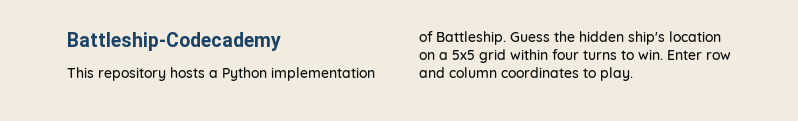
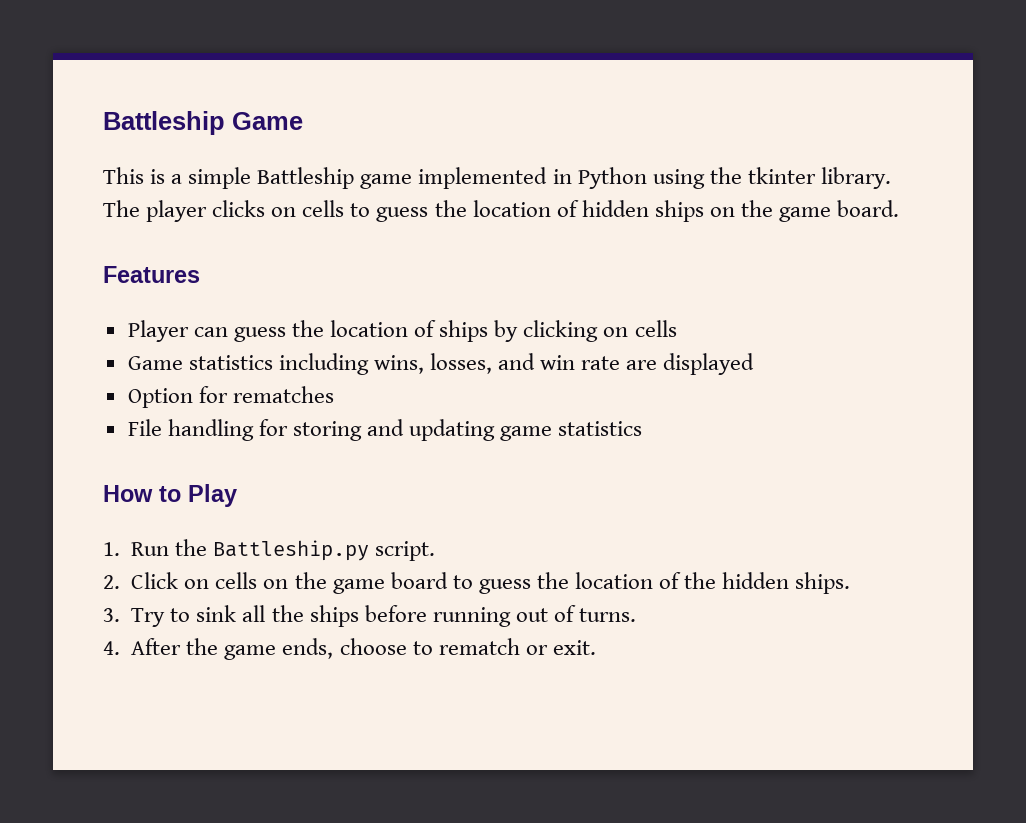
- Battleship-Codecademy
+ Battleship Game
- This repository hosts a Python implementation of Battleship. Guess the hidden ship's location on a 5x5 grid within four turns to win. Enter row and column coordinates to play.
+ This is a simple Battleship game implemented in Python using the tkinter library. The player clicks on cells to guess the location of hidden ships on the game board.
+ Features
+ Player can guess the location of ships by clicking on cells
+ Game statistics including wins, losses, and win rate are displayed
+ Option for rematches
+ File handling for storing and updating game statistics
+ How to Play
+ 1. Run the Battleship.py script.
+ 2. Click on cells on the game board to guess the location of the hidden ships.
+ 3. Try to sink all the ships before running out of turns.
+ 4. After the game ends, choose to rematch or exit.

